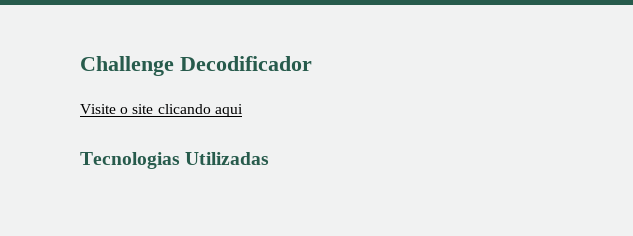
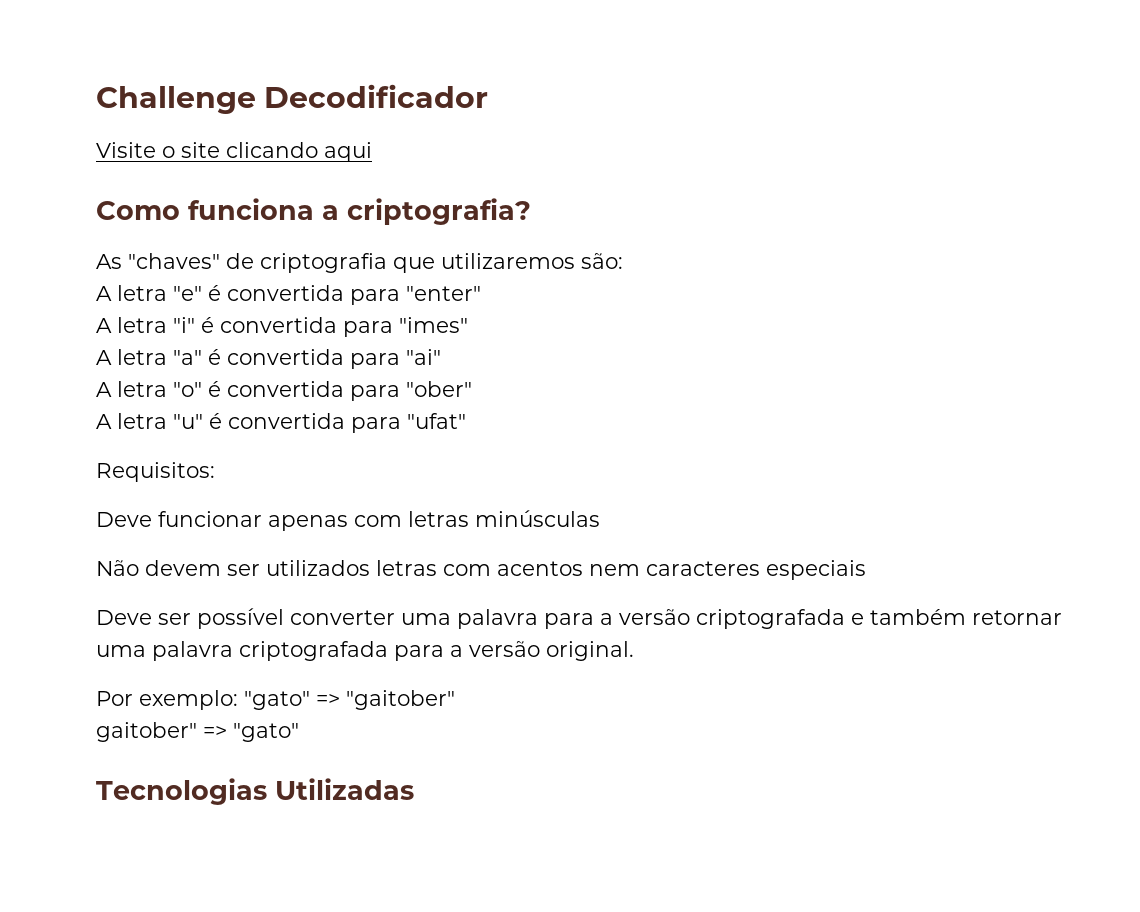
+ Como funciona a criptografia?
+ As "chaves" de criptografia que utilizaremos são:
+ A letra "e" é convertida para "enter"
+ A letra "i" é convertida para "imes"
+ A letra "a" é convertida para "ai"
+ A letra "o" é convertida para "ober"
+ A letra "u" é convertida para "ufat"
+ Requisitos:
+ Deve funcionar apenas com letras minúsculas
+ Não devem ser utilizados letras com acentos nem caracteres especiais
+ Deve ser possível converter uma palavra para a versão criptografada e também retornar uma palavra criptografada para a versão original.
+ Por exemplo: "gato" => "gaitober"
+ gaitober" => "gato"

